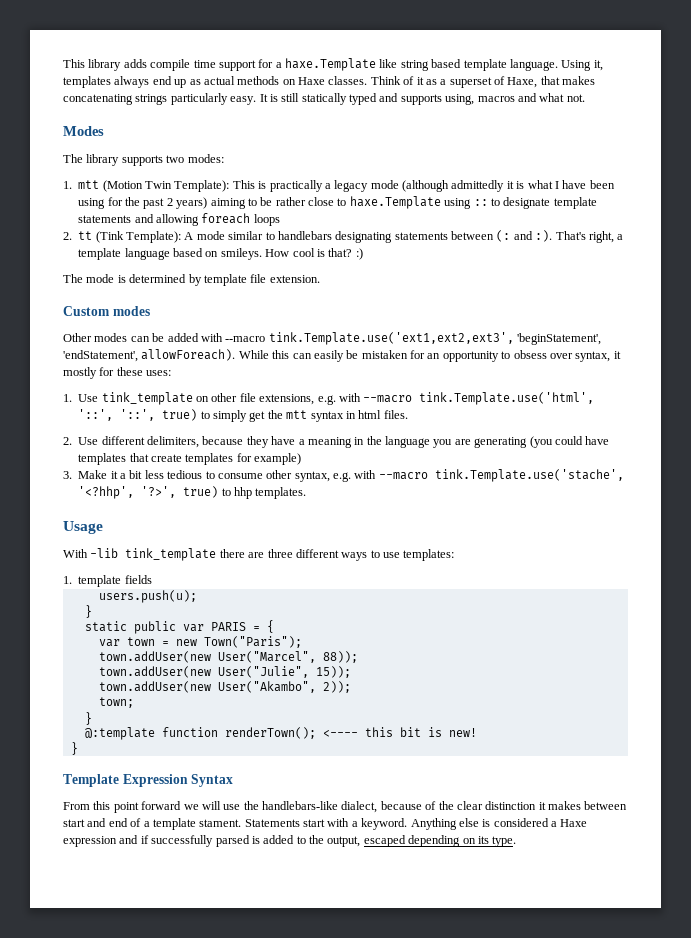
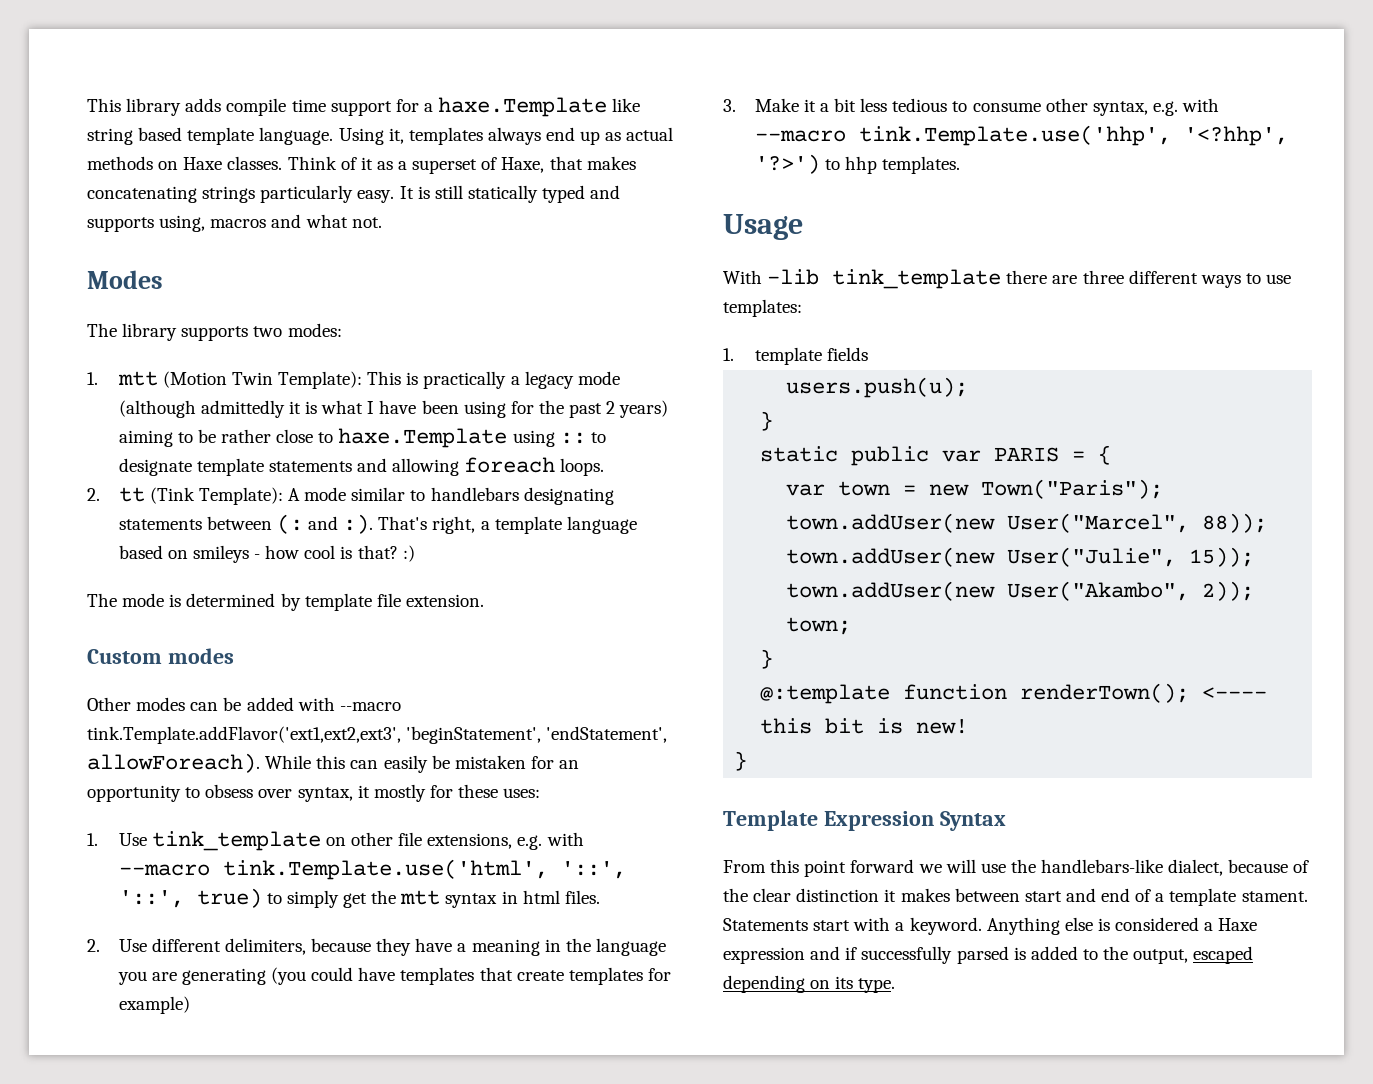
- 1. mtt (Motion Twin Template): This is practically a legacy mode (although admittedly it is what I have been using for the past 2 years) aiming to be rather close to haxe.Template using :: to designate template statements and allowing foreach loops
+ 1. mtt (Motion Twin Template): This is practically a legacy mode (although admittedly it is what I have been using for the past 2 years) aiming to be rather close to haxe.Template using :: to designate template statements and allowing foreach loops.
- That's right, a template language based on smileys. How cool is that? :)
+ That's right, a template language based on smileys - how cool is that? :)
- Other modes can be added with --macro tink.Template.use('ext1,ext2,ext3', 'beginStatement', 'endStatement', allowForeach).
+ Other modes can be added with --macro tink.Template.addFlavor('ext1,ext2,ext3', 'beginStatement', 'endStatement', allowForeach).
- 3. Make it a bit less tedious to consume other syntax, e.g. with --macro tink.Template.use('stache', '<?hhp', '?>', true) to hhp templates.
+ 3. Make it a bit less tedious to consume other syntax, e.g. with --macro tink.Template.use('hhp', '<?hhp', '?>') to hhp templates.

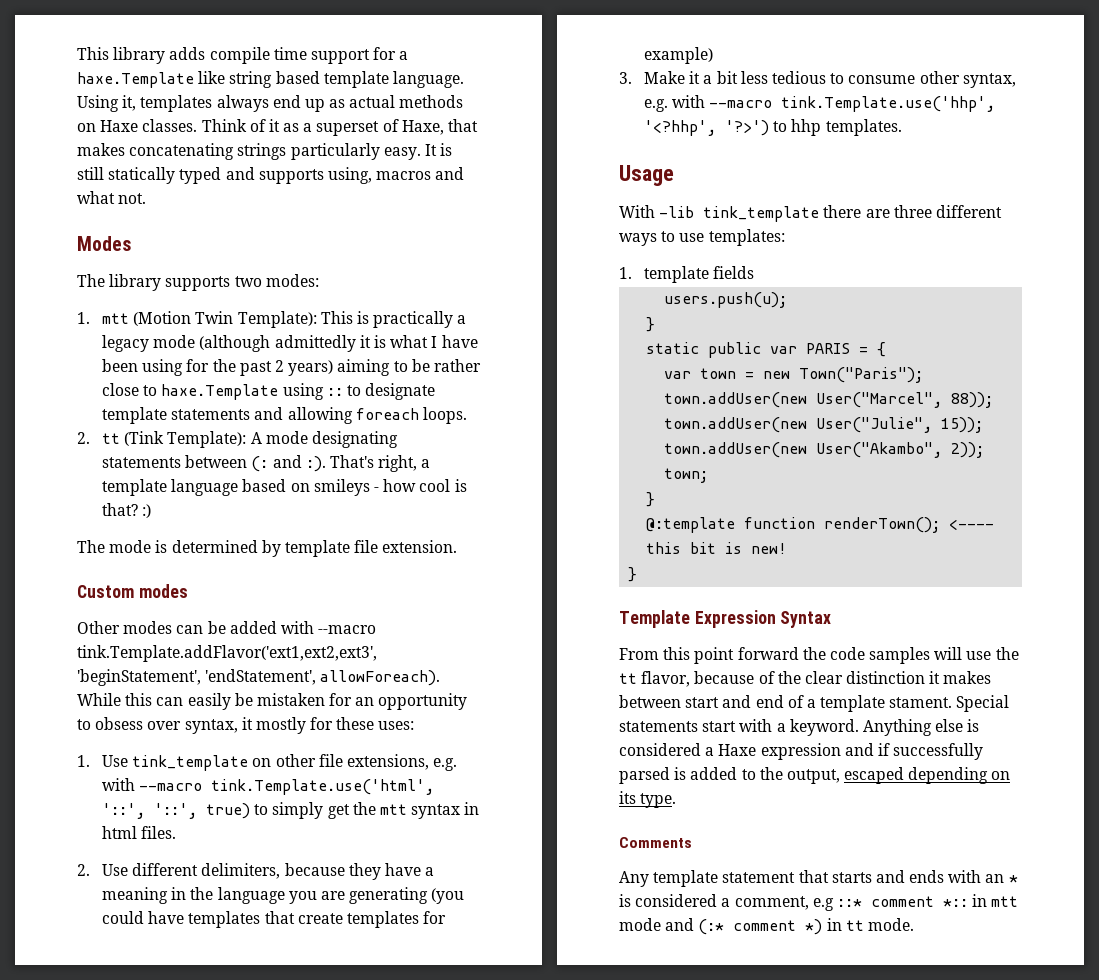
- 2. tt (Tink Template): A mode similar to handlebars designating statements between (: and :).
+ 2. tt (Tink Template): A mode designating statements between (: and :).
- From this point forward we will use the handlebars-like dialect, because of the clear distinction it makes between start and end of a template stament.
+ From this point forward the code samples will use the tt flavor, because of the clear distinction it makes between start and end of a template stament.
- Statements start with a keyword.
+ Special statements start with a keyword.
+ Comments
+ Any template statement that starts and ends with an * is considered a comment, e.g ::* comment *:: in mtt mode and (:* comment *) in tt mode.

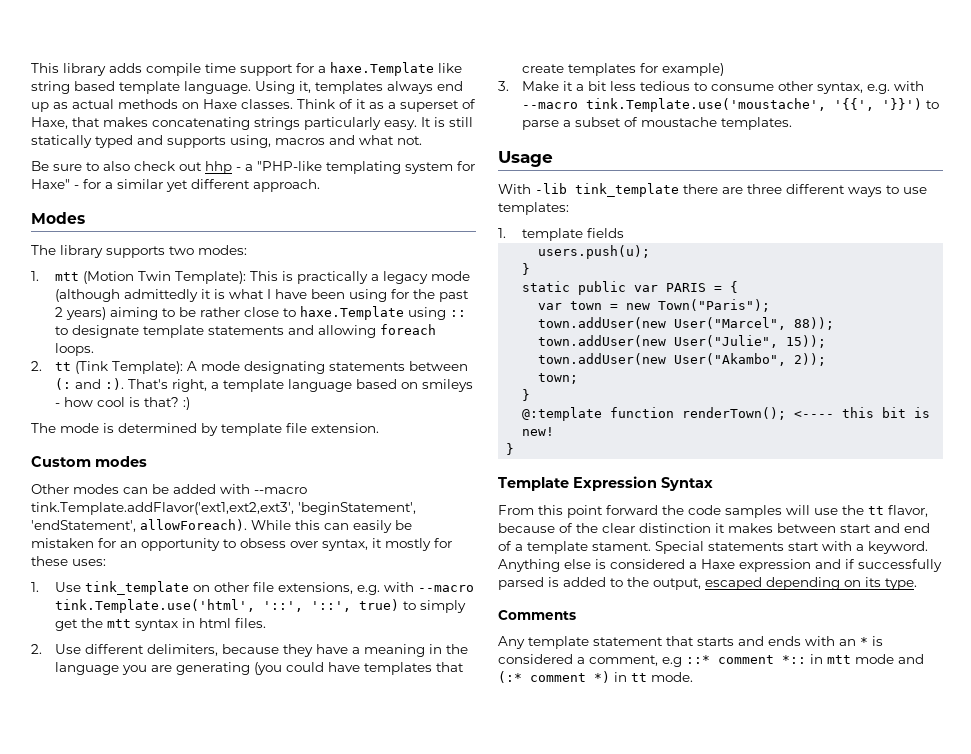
+ Be sure to also check out hhp - a "PHP-like templating system for Haxe" - for a similar yet different approach.
- 3. Make it a bit less tedious to consume other syntax, e.g. with --macro tink.Template.use('hhp', '<?hhp', '?>') to hhp templates.
+ 3. Make it a bit less tedious to consume other syntax, e.g. with --macro tink.Template.use('moustache', '{{', '}}') to parse a subset of moustache templates.

